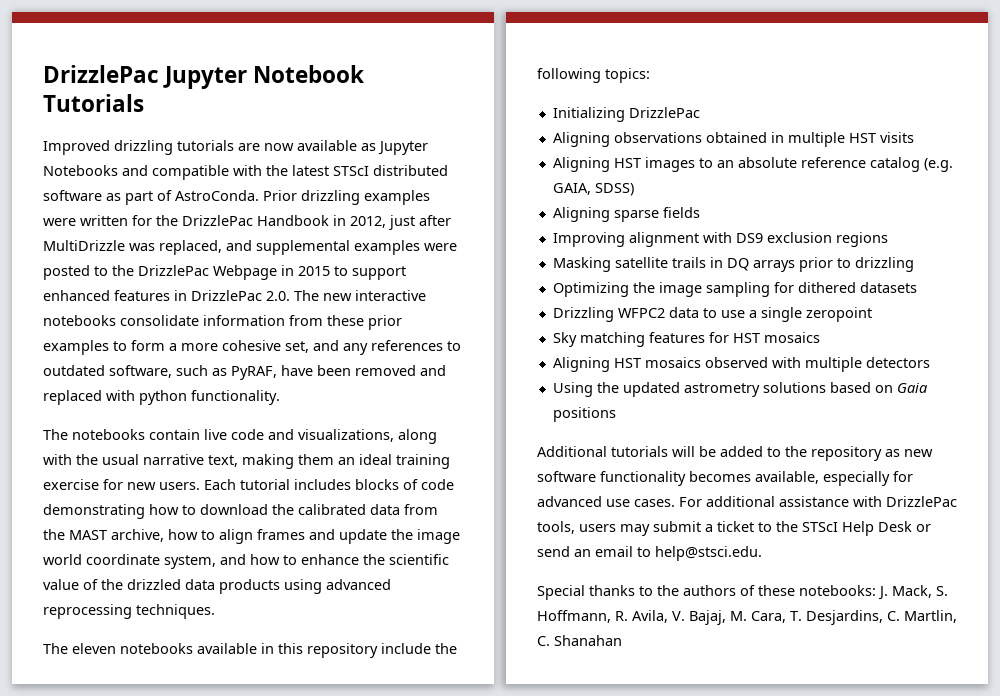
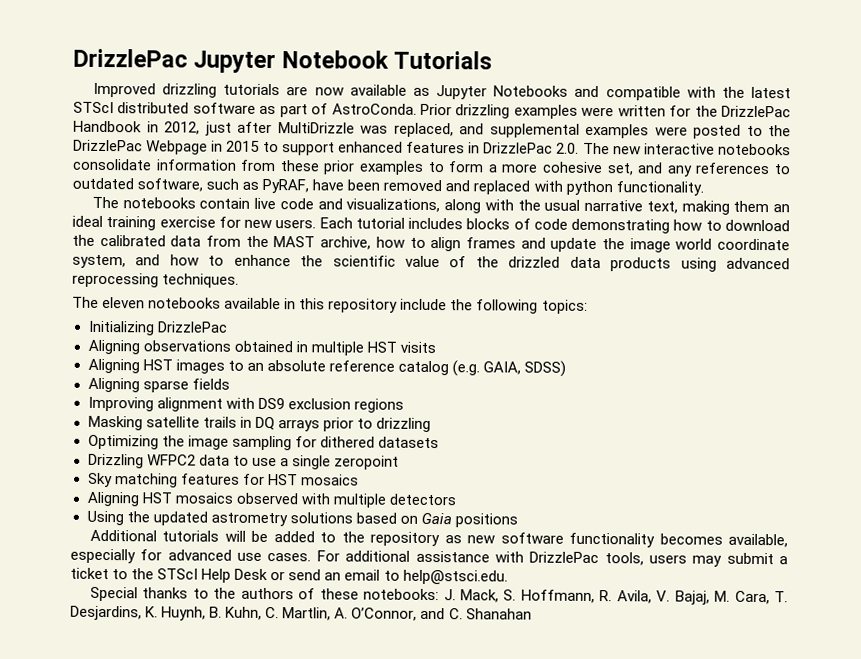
- Special thanks to the authors of these notebooks: J. Mack, S. Hoffmann, R. Avila, V. Bajaj, M. Cara, T. Desjardins, C. Martlin, C. Shanahan
+ Special thanks to the authors of these notebooks: J. Mack, S. Hoffmann, R. Avila, V. Bajaj, M. Cara, T. Desjardins, K. Huynh, B. Kuhn, C. Martlin, A. O’Connor, and C. Shanahan

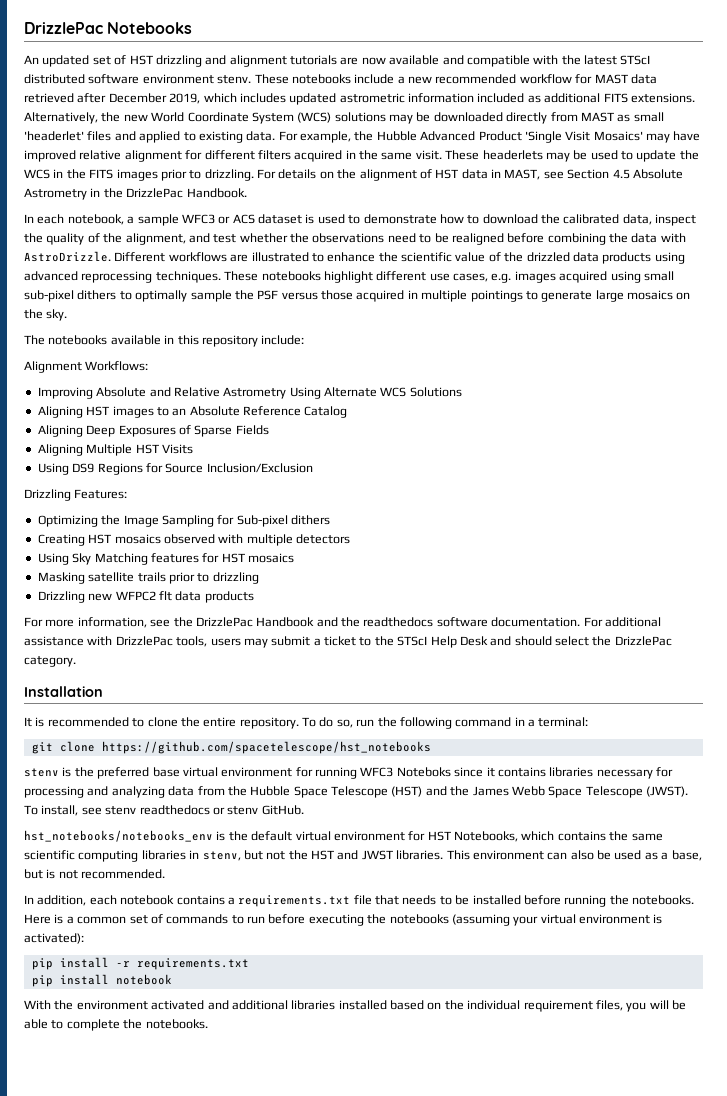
- DrizzlePac Jupyter Notebook Tutorials
- Improved drizzling tutorials are now available as Jupyter Notebooks and compatible with the latest STScI distributed software as part of AstroConda. Prior drizzling examples were written for the DrizzlePac Handbook in 2012, just after MultiDrizzle was replaced, and supplemental examples were posted to the DrizzlePac Webpage in 2015 to support enhanced features in DrizzlePac 2.0. The new interactive notebooks consolidate information from these prior examples to form a more cohesive set, and any references to outdated software, such as PyRAF, have been removed and replaced with python functionality.
- The notebooks contain live code and visualizations, along with the usual narrative text, making them an ideal training exercise for new users. Each tutorial includes blocks of code demonstrating how to download the calibrated data from the MAST archive, how to align frames and update the image world coordinate system, and how to enhance the scientific value of the drizzled data products using advanced reprocessing techniques.
- The eleven notebooks available in this repository include the following topics:
- Initializing DrizzlePac
- Aligning observations obtained in multiple HST visits
+ DrizzlePac Notebooks
+ An updated set of HST drizzling and alignment tutorials are now available and compatible with the latest STScI distributed software environment stenv. These notebooks include a new recommended workflow for MAST data retrieved after December 2019, which includes updated astrometric information included as additional FITS extensions. Alternatively, the new World Coordinate System (WCS) solutions may be downloaded directly from MAST as small 'headerlet' files and applied to existing data. For example, the Hubble Advanced Product 'Single Visit Mosaics' may have improved relative alignment for different filters acquired in the same visit. These headerlets may be used to update the WCS in the FITS images prior to drizzling. For details on the alignment of HST data in MAST, see Section 4.5 Absolute Astrometry in the DrizzlePac Handbook.
+ In each notebook, a sample WFC3 or ACS dataset is used to demonstrate how to download the calibrated data, inspect the quality of the alignment, and test whether the observations need to be realigned before combining the data with AstroDrizzle. Different workflows are illustrated to enhance the scientific value of the drizzled data products using advanced reprocessing techniques. These notebooks highlight different use cases, e.g. images acquired using small sub-pixel dithers to optimally sample the PSF versus those acquired in multiple pointings to generate large mosaics on the sky.
+ The notebooks available in this repository include:
+ Alignment Workflows:
+ Improving Absolute and Relative Astrometry Using Alternate WCS Solutions
- Aligning HST images to an absolute reference catalog (e.g. GAIA, SDSS)
- Aligning sparse fields
- Improving alignment with DS9 exclusion regions
- Masking satellite trails in DQ arrays prior to drizzling
- Optimizing the image sampling for dithered datasets
- Drizzling WFPC2 data to use a single zeropoint
- Sky matching features for HST mosaics
- Aligning HST mosaics observed with multiple detectors
+ Aligning HST images to an Absolute Reference Catalog
+ Aligning Deep Exposures of Sparse Fields
+ Aligning Multiple HST Visits
+ Using DS9 Regions for Source Inclusion/Exclusion
+ Drizzling Features:
+ Optimizing the Image Sampling for Sub-pixel dithers
+ Creating HST mosaics observed with multiple detectors
- Using the updated astrometry solutions based on Gaia positions
- Additional tutorials will be added to the repository as new software functionality becomes available, especially for advanced use cases.
+ Using Sky Matching features for HST mosaics
+ Masking satellite trails prior to drizzling
+ Drizzling new WFPC2 flt data products
+ For more information, see the DrizzlePac Handbook and the readthedocs software documentation.
- For additional assistance with DrizzlePac tools, users may submit a ticket to the STScI Help Desk or send an email to help@stsci.edu.
- Special thanks to the authors of these notebooks: J. Mack, S. Hoffmann, R. Avila, V. Bajaj, M. Cara, T. Desjardins, K. Huynh, B. Kuhn, C. Martlin, A. O’Connor, and C. Shanahan
+ For additional assistance with DrizzlePac tools, users may submit a ticket to the STScI Help Desk and should select the DrizzlePac category.
+ Installation
+ It is recommended to clone the entire repository. To do so, run the following command in a terminal:
+ git clone https://github.com/spacetelescope/hst_notebooks
+ stenv is the preferred base virtual environment for running WFC3 Noteboks since it contains libraries necessary for processing and analyzing data from the Hubble Space Telescope (HST) and the James Webb Space Telescope (JWST). To install, see stenv readthedocs or stenv GitHub.
+ hst_notebooks/notebooks_env is the default virtual environment for HST Notebooks, which contains the same scientific computing libraries in stenv, but not the HST and JWST libraries. This environment can also be used as a base, but is not recommended.
+ In addition, each notebook contains a requirements.txt file that needs to be installed before running the notebooks. Here is a common set of commands to run before executing the notebooks (assuming your virtual environment is activated):
+ pip install -r requirements.txt
+ pip install notebook
+ With the environment activated and additional libraries installed based on the individual requirement files, you will be able to complete the notebooks.

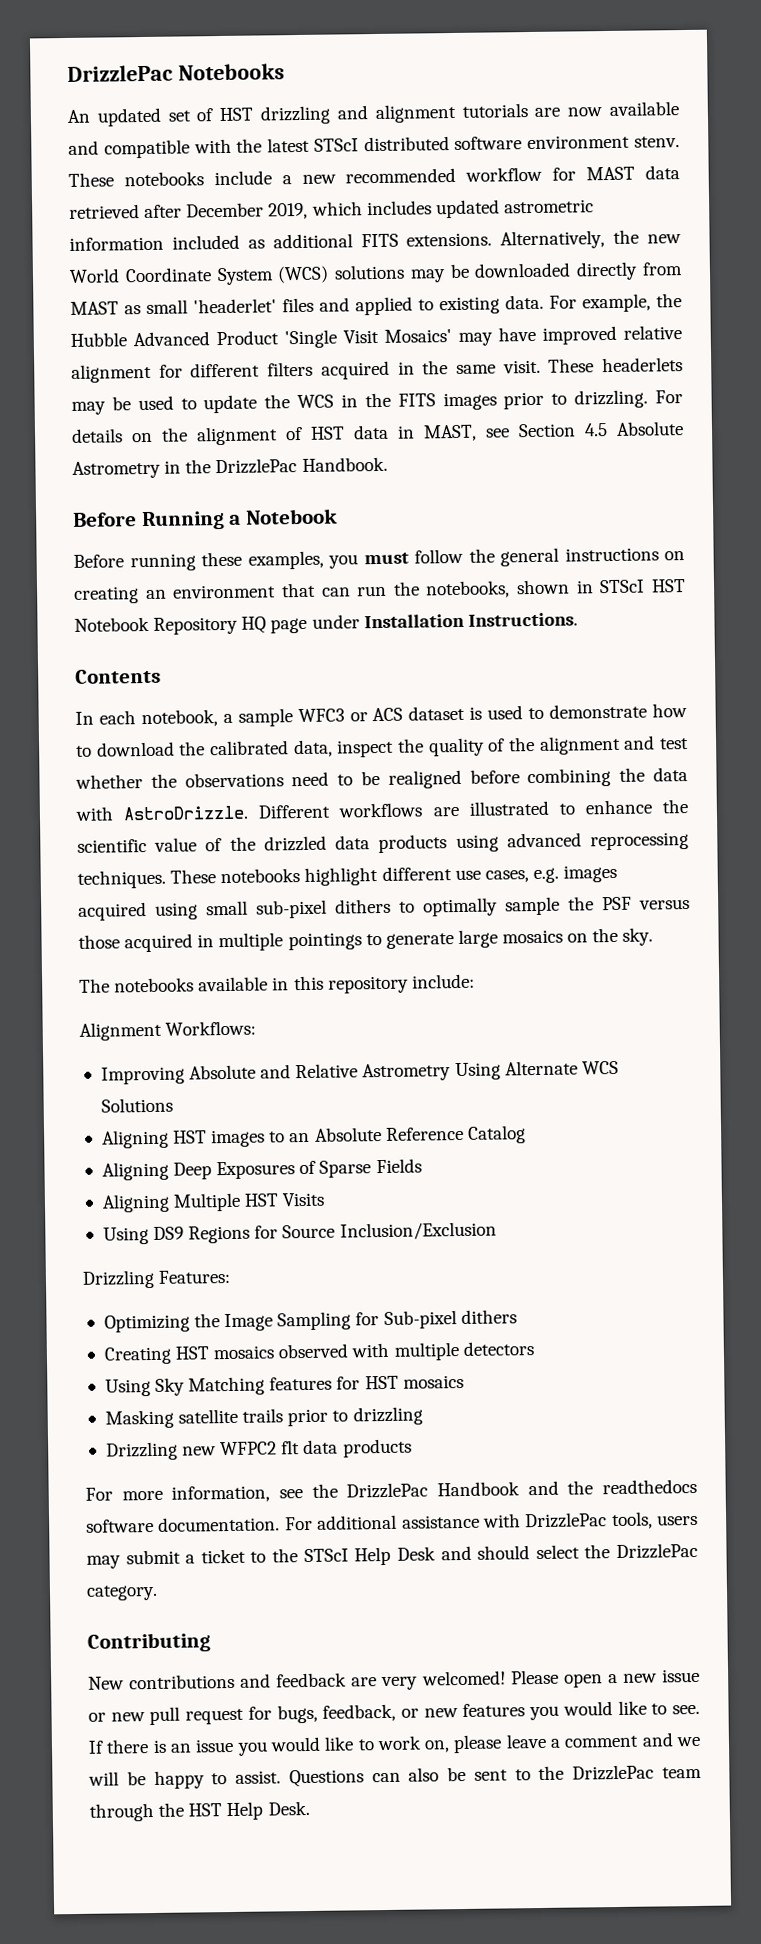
+ Before Running a Notebook
+ Before running these examples, you must follow the general instructions on creating an environment that can run the notebooks, shown in STScI HST Notebook Repository HQ page under Installation Instructions.
+ Contents
- In each notebook, a sample WFC3 or ACS dataset is used to demonstrate how to download the calibrated data, inspect the quality of the alignment, and test whether the observations need to be realigned before combining the data with AstroDrizzle.
+ In each notebook, a sample WFC3 or ACS dataset is used to demonstrate how to download the calibrated data, inspect the quality of the alignment and test whether the observations need to be realigned before combining the data with AstroDrizzle.
- Installation
- It is recommended to clone the entire repository. To do so, run the following command in a terminal:
- git clone https://github.com/spacetelescope/hst_notebooks
- stenv is the preferred base virtual environment for running WFC3 Noteboks since it contains libraries necessary for processing and analyzing data from the Hubble Space Telescope (HST) and the James Webb Space Telescope (JWST). To install, see stenv readthedocs or stenv GitHub.
- hst_notebooks/notebooks_env is the default virtual environment for HST Notebooks, which contains the same scientific computing libraries in stenv, but not the HST and JWST libraries. This environment can also be used as a base, but is not recommended.
- In addition, each notebook contains a requirements.txt file that needs to be installed before running the notebooks. Here is a common set of commands to run before executing the notebooks (assuming your virtual environment is activated):
- pip install -r requirements.txt
- pip install notebook
- With the environment activated and additional libraries installed based on the individual requirement files, you will be able to complete the notebooks.
+ Contributing
+ New contributions and feedback are very welcomed! Please open a new issue or new pull request for bugs, feedback, or new features you would like to see. If there is an issue you would like to work on, please leave a comment and we will be happy to assist. Questions can also be sent to the DrizzlePac team through the HST Help Desk.

